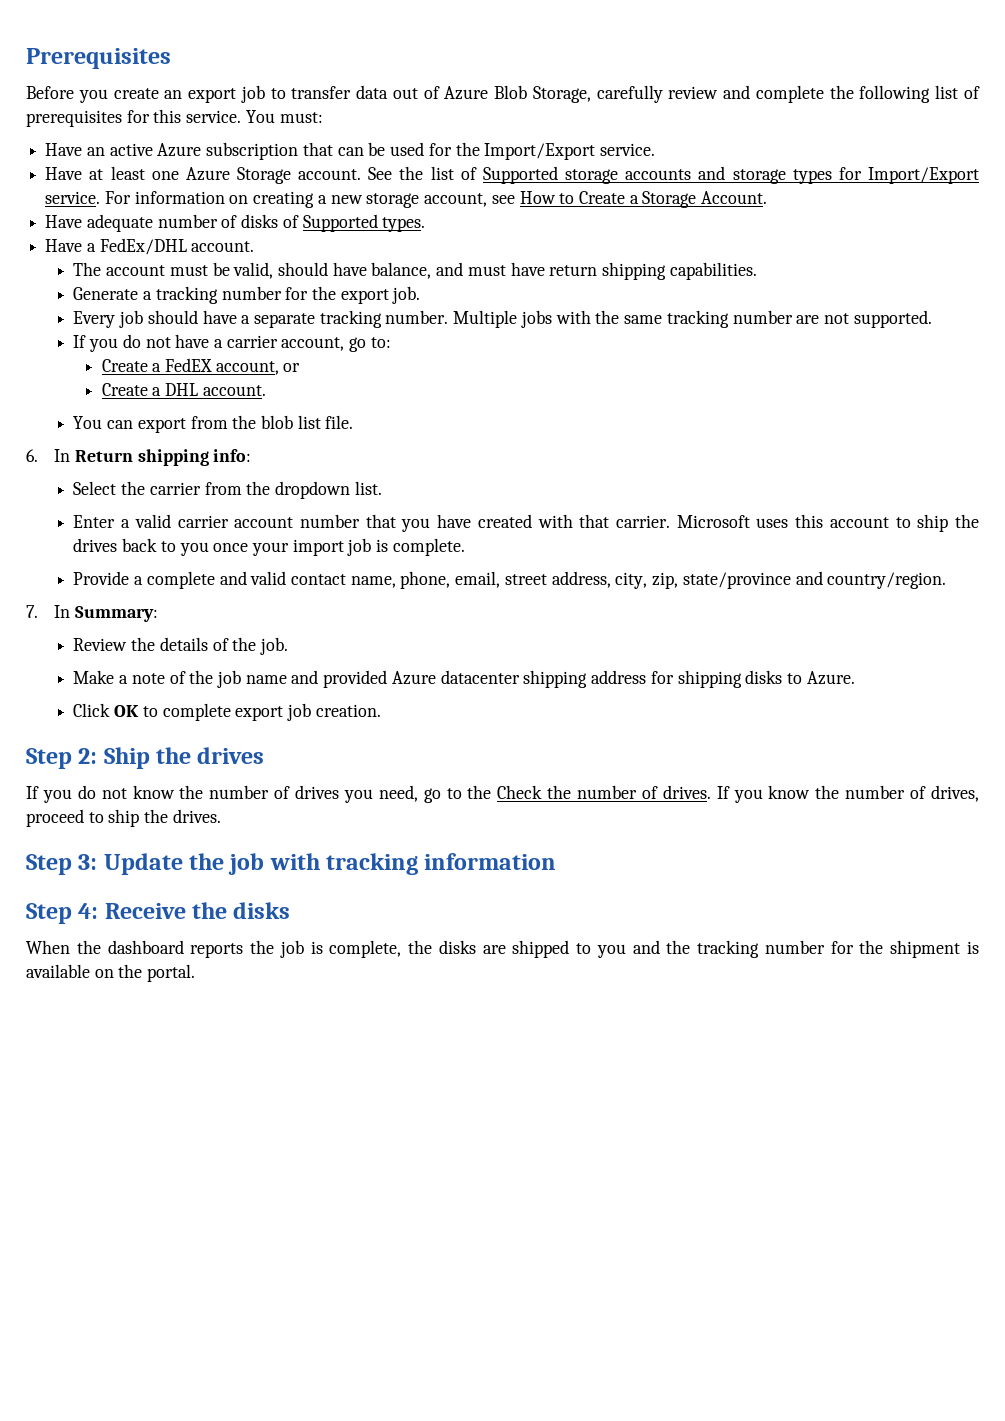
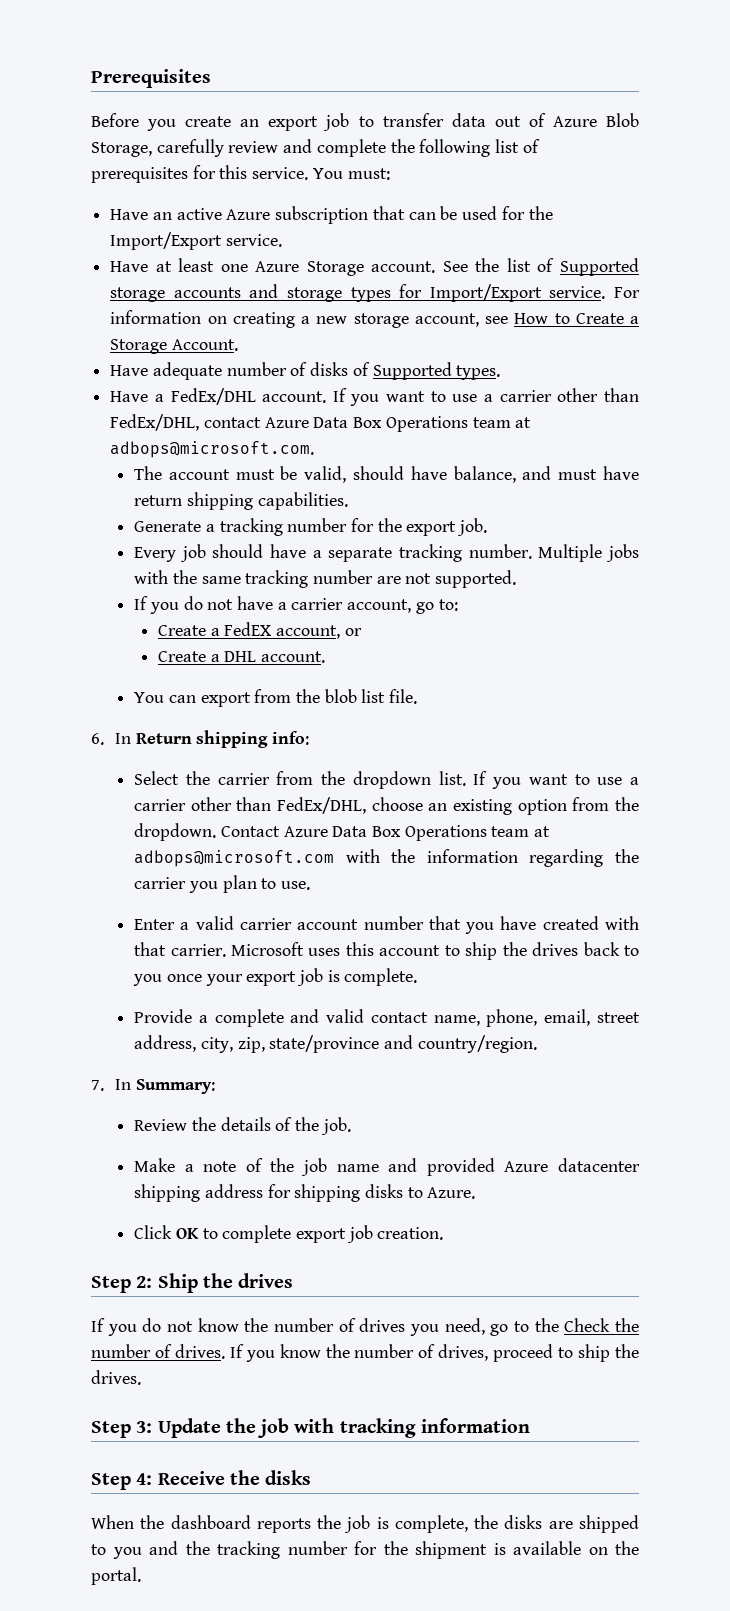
+ If you want to use a carrier other than FedEx/DHL, contact Azure Data Box Operations team at adbops@microsoft.com.
+ If you want to use a carrier other than FedEx/DHL, choose an existing option from the dropdown. Contact Azure Data Box Operations team at adbops@microsoft.com with the information regarding the carrier you plan to use.
- Microsoft uses this account to ship the drives back to you once your import job is complete.
+ Microsoft uses this account to ship the drives back to you once your export job is complete.

